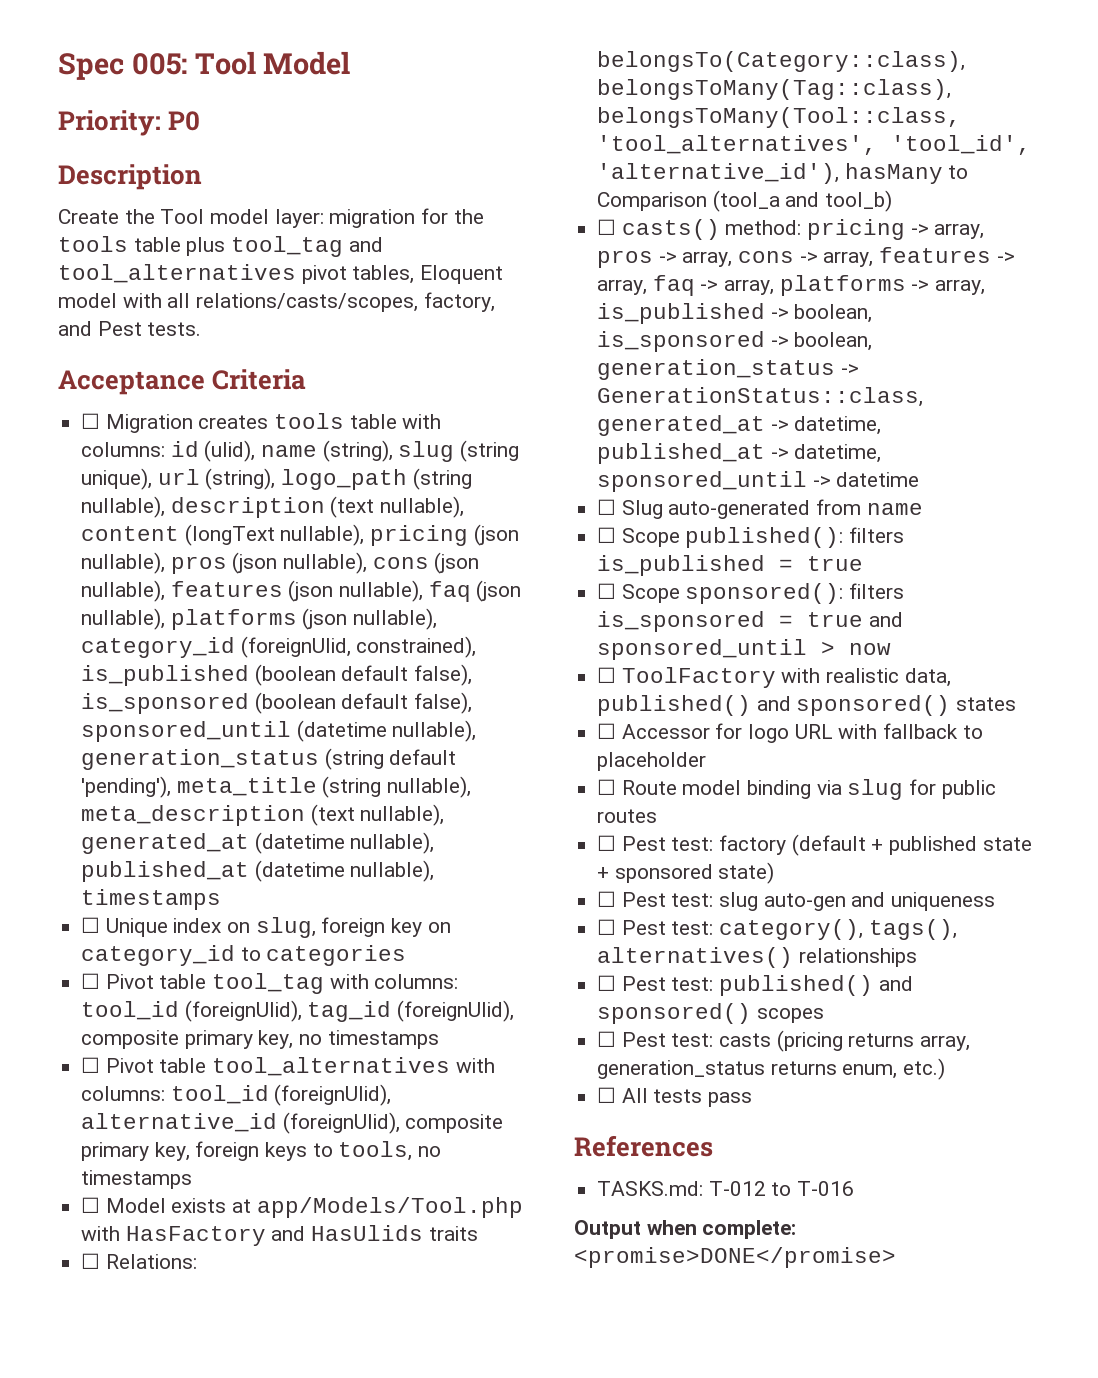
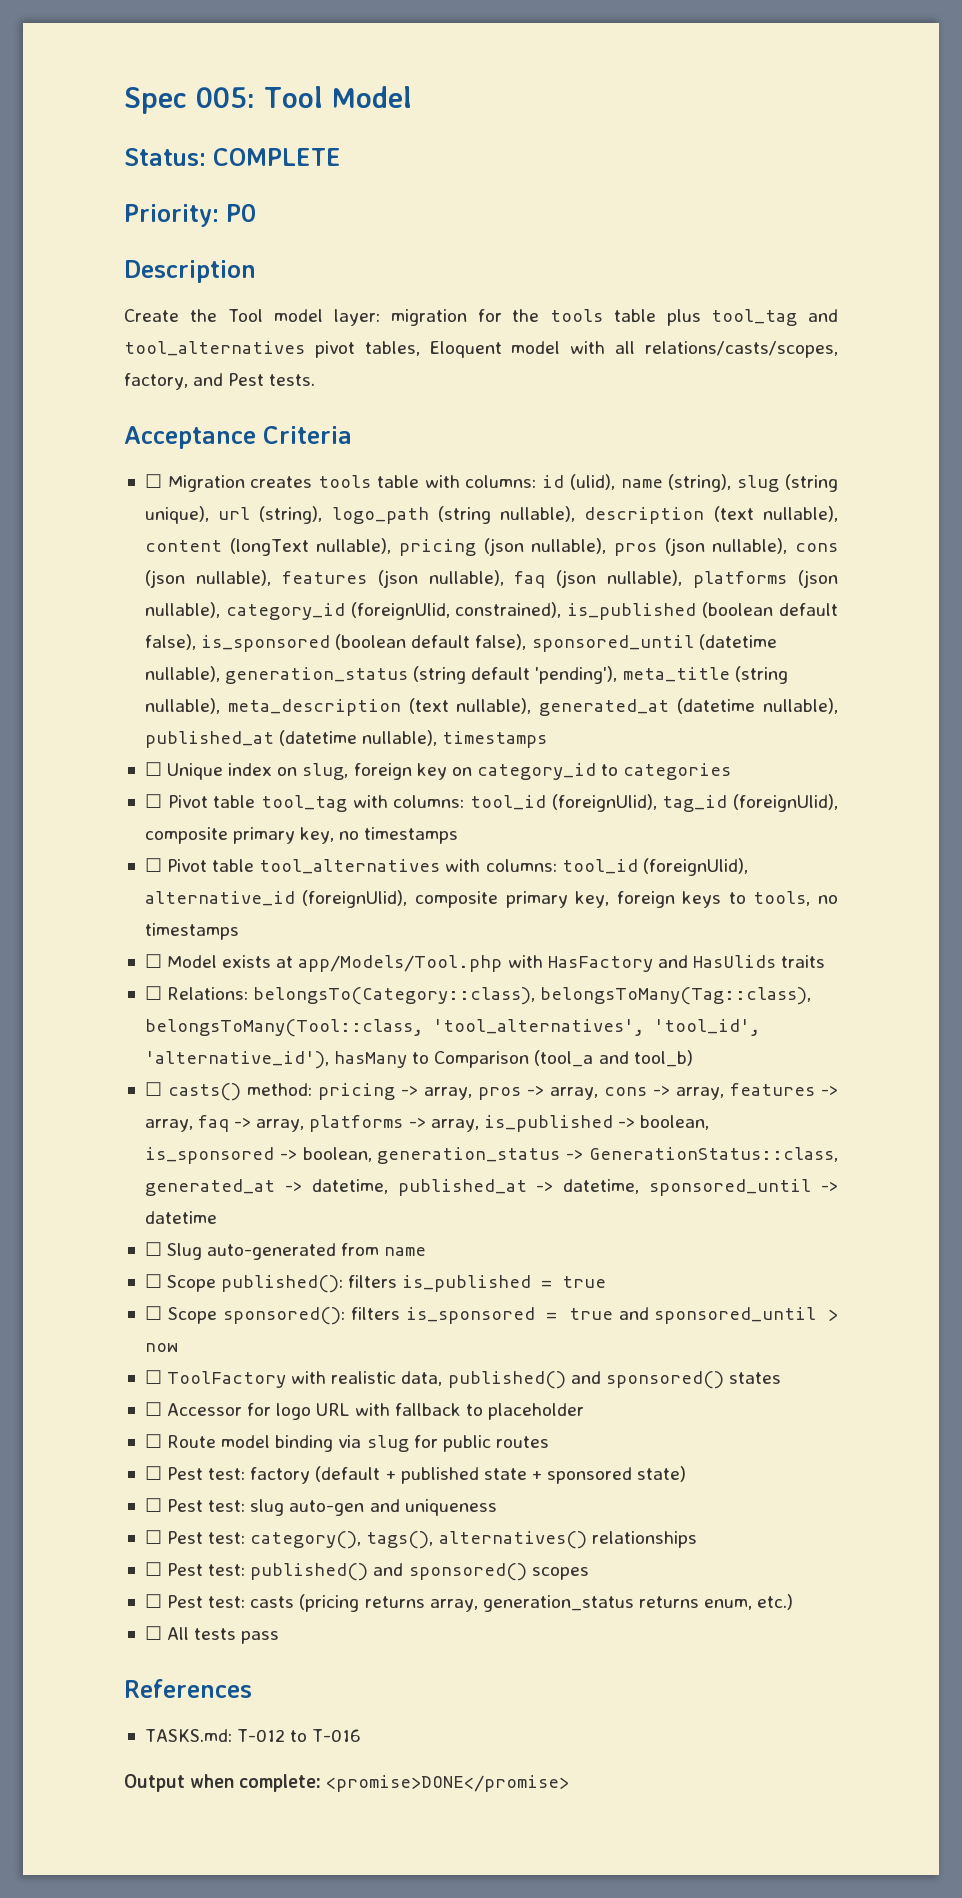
+ Status: COMPLETE

